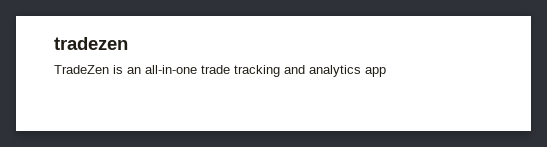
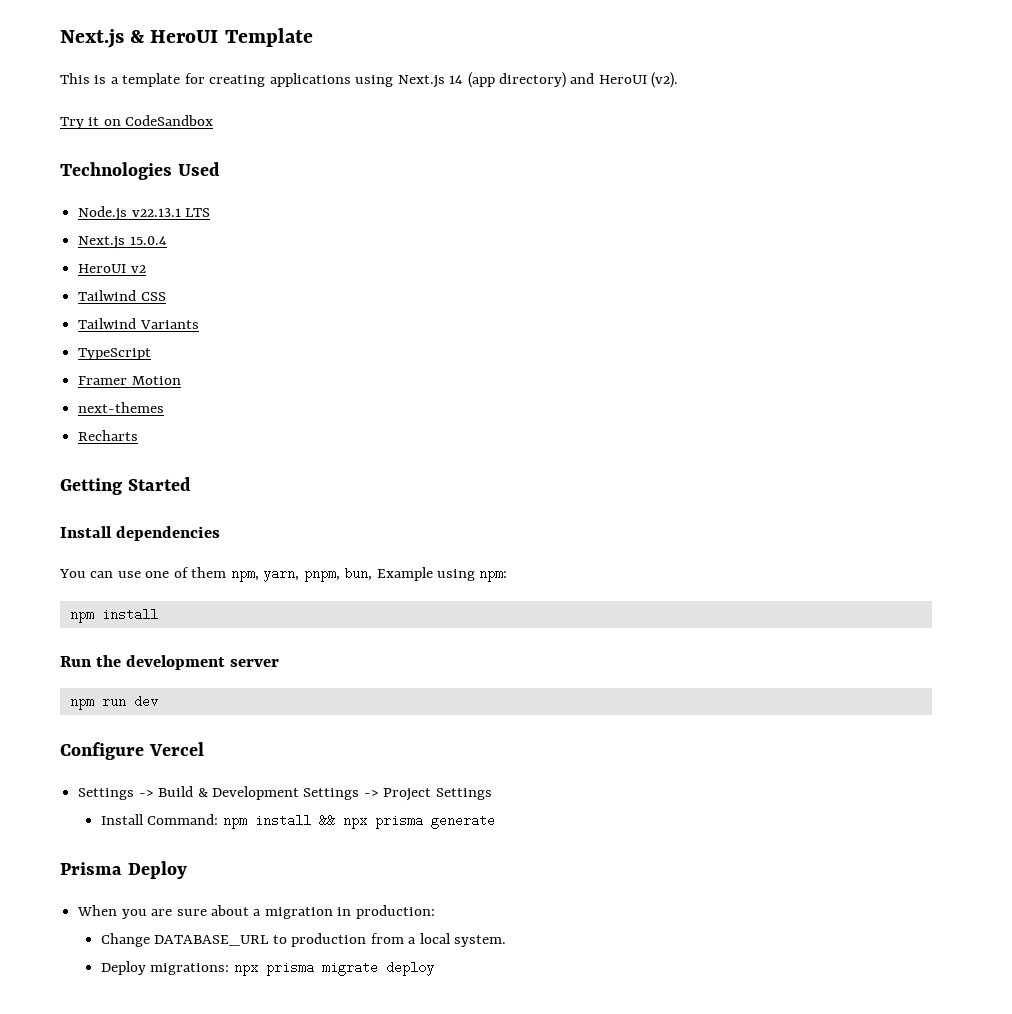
- tradezen
- TradeZen is an all-in-one trade tracking and analytics app
+ Next.js & HeroUI Template
+ This is a template for creating applications using Next.js 14 (app directory) and HeroUI (v2).
+ Try it on CodeSandbox
+ Technologies Used
+ Node.js v22.13.1 LTS
+ Next.js 15.0.4
+ HeroUI v2
+ Tailwind CSS
+ Tailwind Variants
+ TypeScript
+ Framer Motion
+ next-themes
+ Recharts
+ Getting Started
+ Install dependencies
+ You can use one of them npm, yarn, pnpm, bun, Example using npm:
+ npm install
+ Run the development server
+ npm run dev
+ Configure Vercel
+ Settings -> Build & Development Settings -> Project Settings
+ Install Command: npm install && npx prisma generate
+ Prisma Deploy
+ When you are sure about a migration in production:
+ Change DATABASE_URL to production from a local system.
+ Deploy migrations: npx prisma migrate deploy

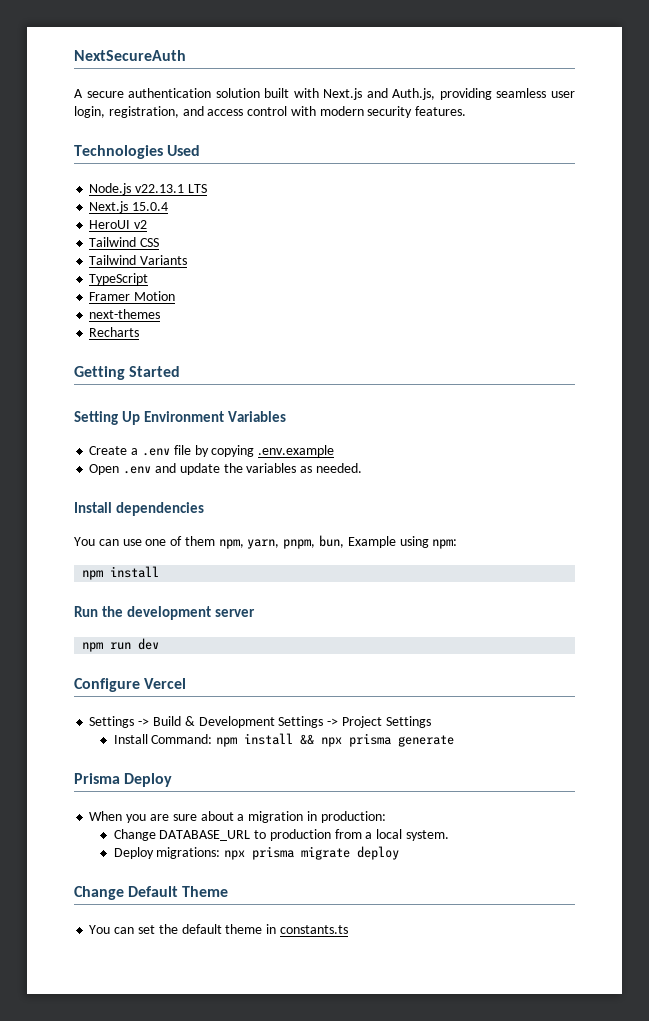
- Next.js & HeroUI Template
- This is a template for creating applications using Next.js 14 (app directory) and HeroUI (v2).
- Try it on CodeSandbox
+ NextSecureAuth
+ A secure authentication solution built with Next.js and Auth.js, providing seamless user login, registration, and access control with modern security features.
+ Setting Up Environment Variables
+ Create a .env file by copying .env.example
+ Open .env and update the variables as needed.
+ Change Default Theme
+ You can set the default theme in constants.ts

